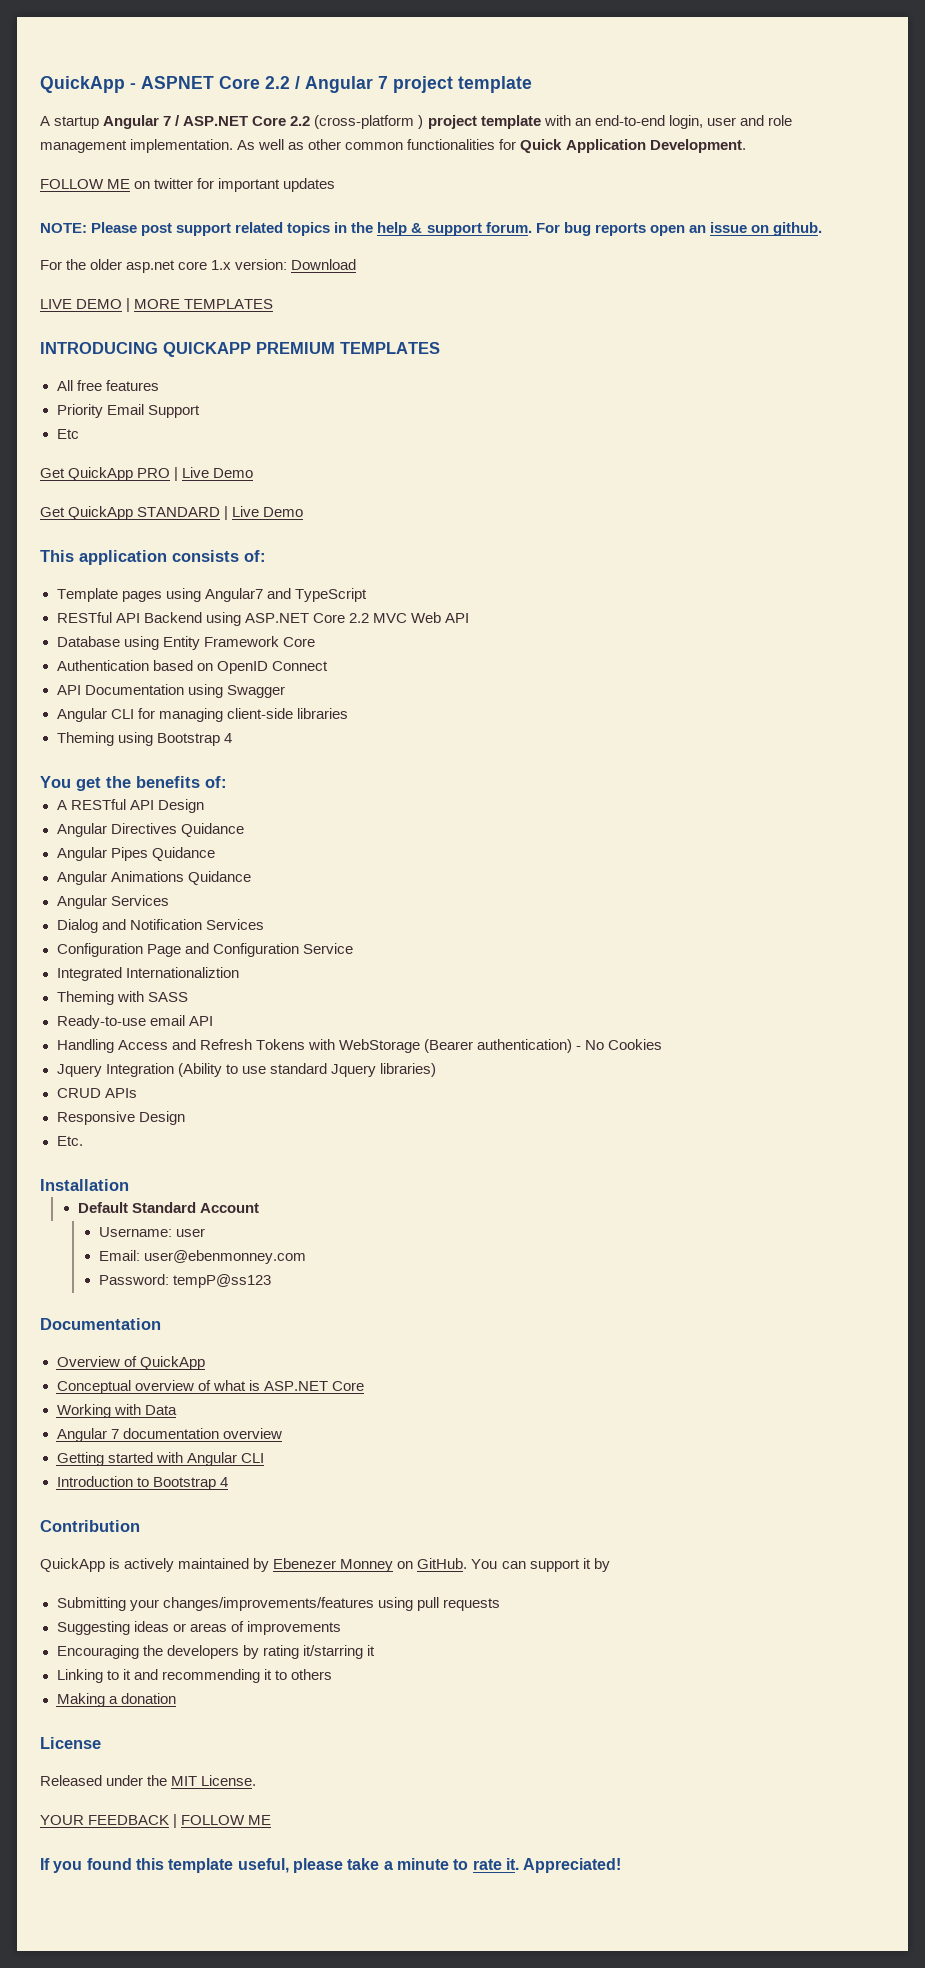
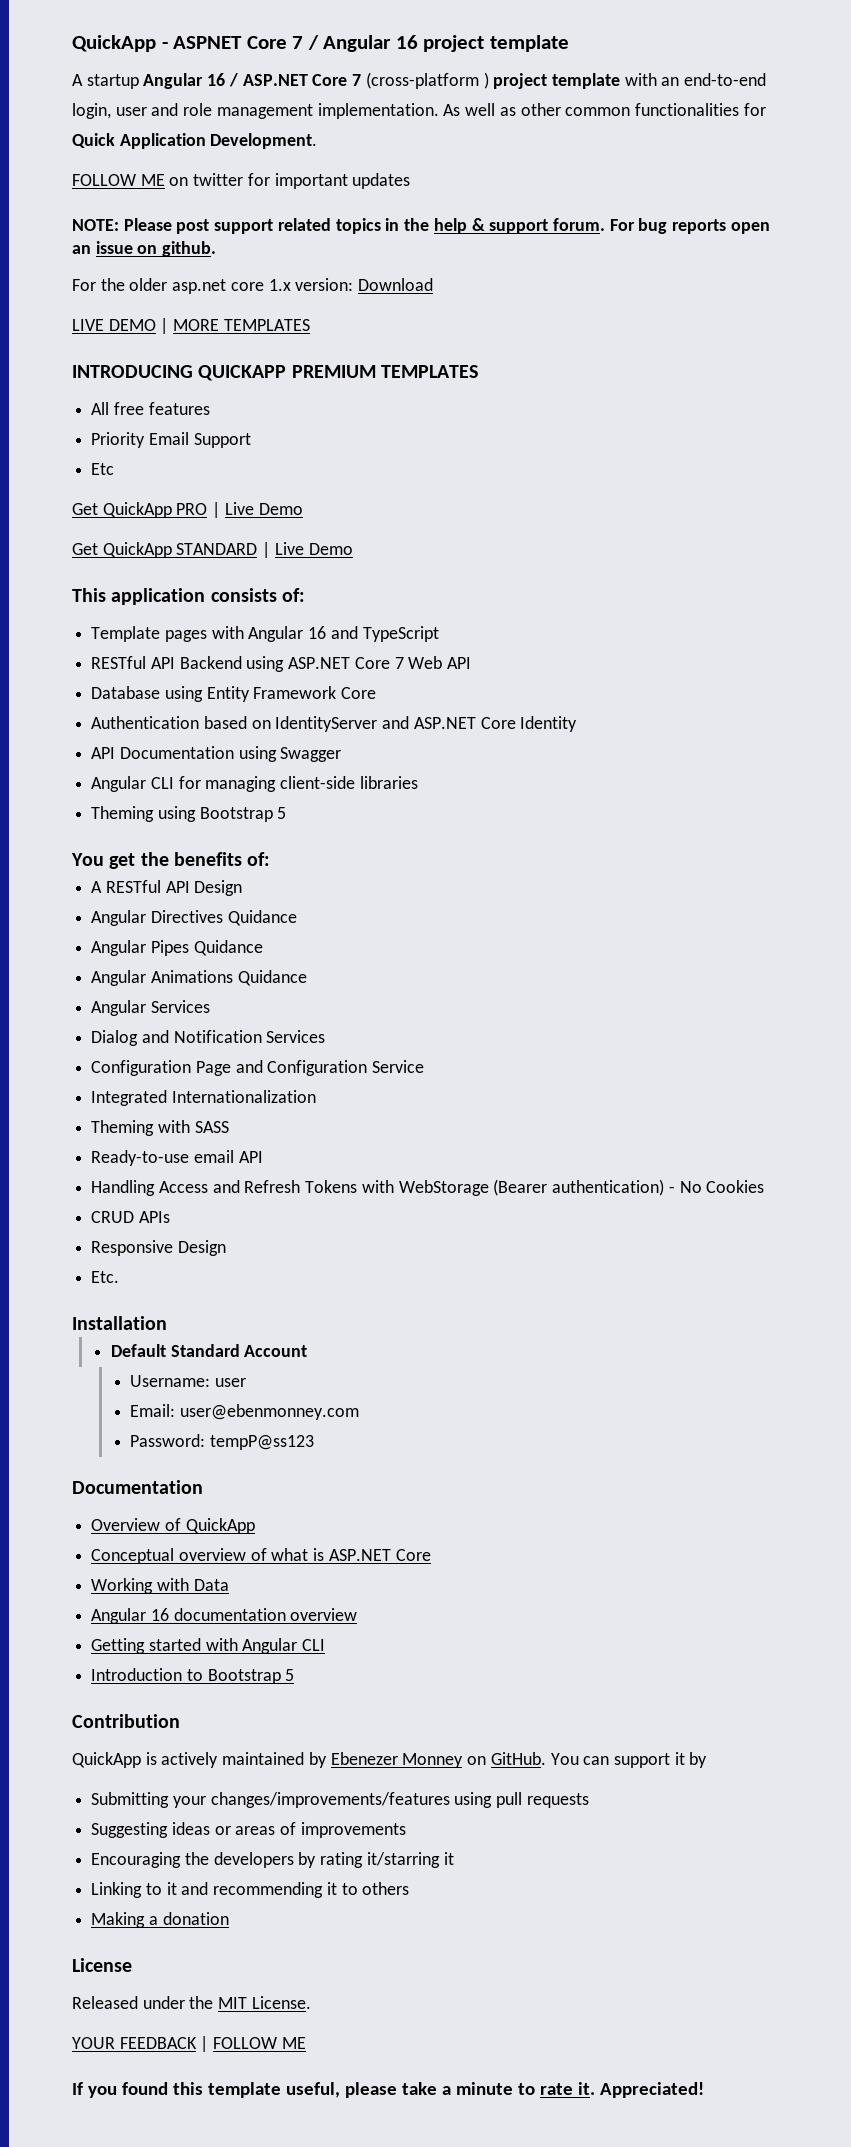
- QuickApp - ASPNET Core 2.2 / Angular 7 project template
+ QuickApp - ASPNET Core 7 / Angular 16 project template
- A startup Angular 7 / ASP.NET Core 2.2 (cross-platform ) project template with an end-to-end login, user and role management implementation.
+ A startup Angular 16 / ASP.NET Core 7 (cross-platform ) project template with an end-to-end login, user and role management implementation.
- Template pages using Angular7 and TypeScript
+ Template pages with Angular 16 and TypeScript
- RESTful API Backend using ASP.NET Core 2.2 MVC Web API
+ RESTful API Backend using ASP.NET Core 7 Web API
- Authentication based on OpenID Connect
+ Authentication based on IdentityServer and ASP.NET Core Identity
- Theming using Bootstrap 4
+ Theming using Bootstrap 5
- Integrated Internationaliztion
+ Integrated Internationalization
- Jquery Integration (Ability to use standard Jquery libraries)
- Angular 7 documentation overview
+ Angular 16 documentation overview
- Introduction to Bootstrap 4
+ Introduction to Bootstrap 5

